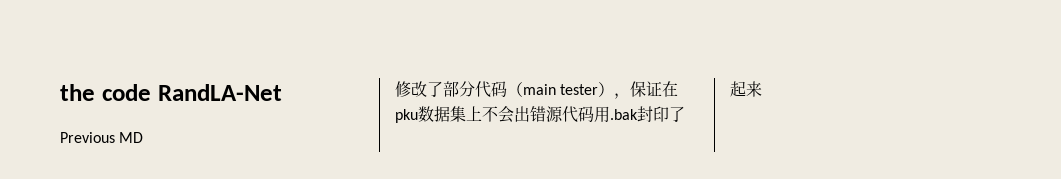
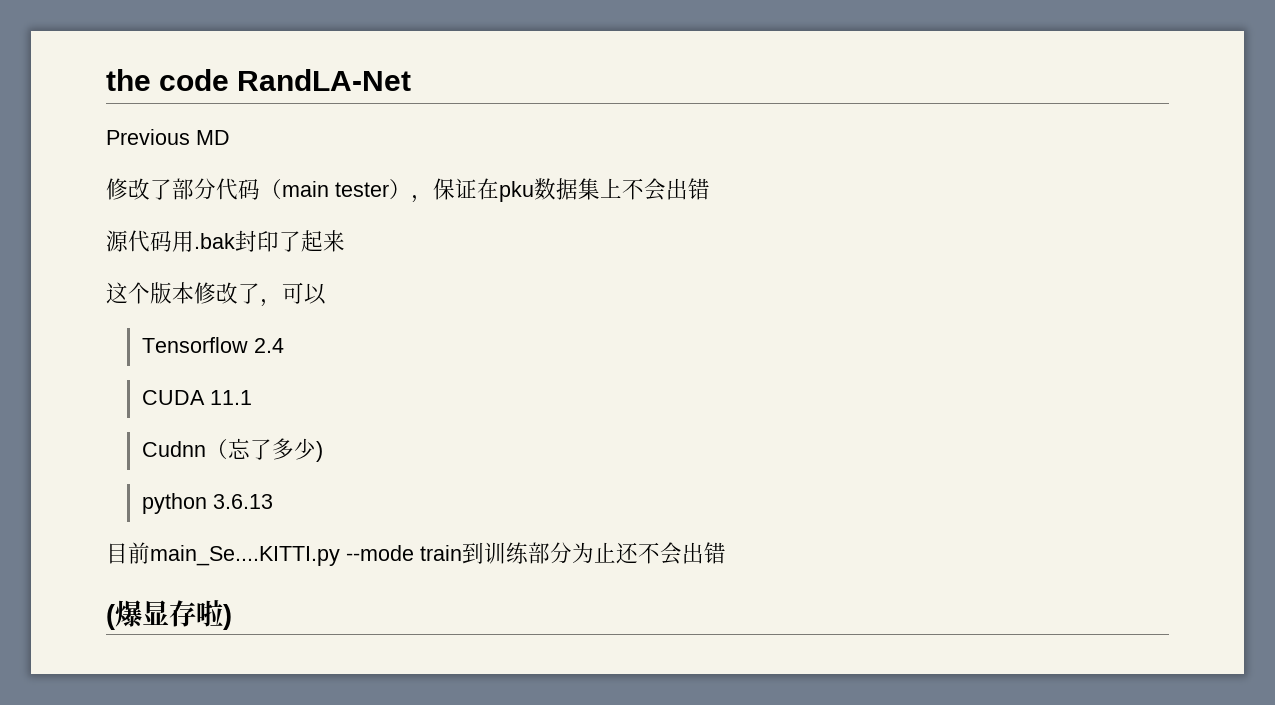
- 修改了部分代码（main tester），保证在pku数据集上不会出错源代码用.bak封印了起来
+ 修改了部分代码（main tester），保证在pku数据集上不会出错
+ 源代码用.bak封印了起来
+ 这个版本修改了，可以
+ Tensorflow 2.4
+ CUDA 11.1
+ Cudnn（忘了多少)
+ python 3.6.13
+ 目前main_Se....KITTI.py --mode train到训练部分为止还不会出错
+ (爆显存啦)

